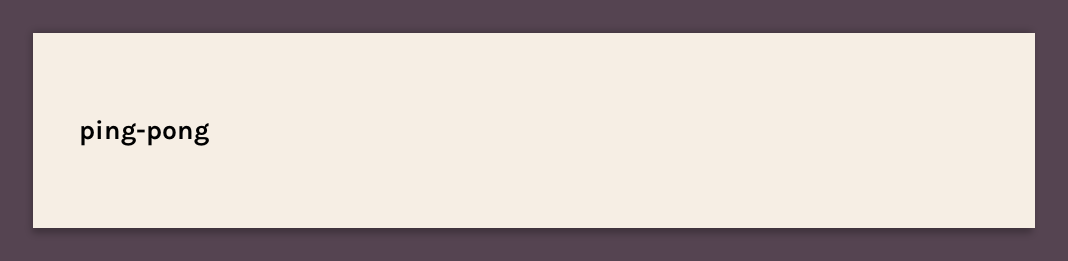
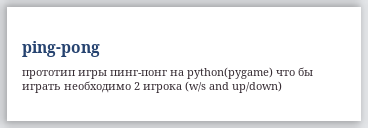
+ прототип игры пинг-понг на python(pygame) что бы играть необходимо 2 игрока (w/s and up/down)

